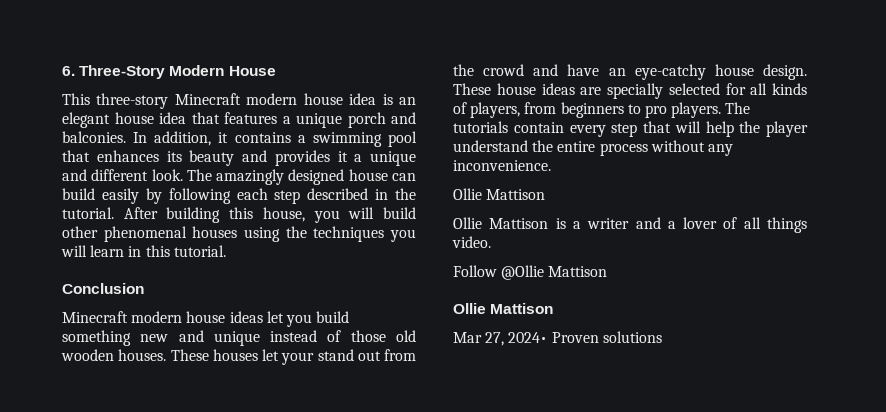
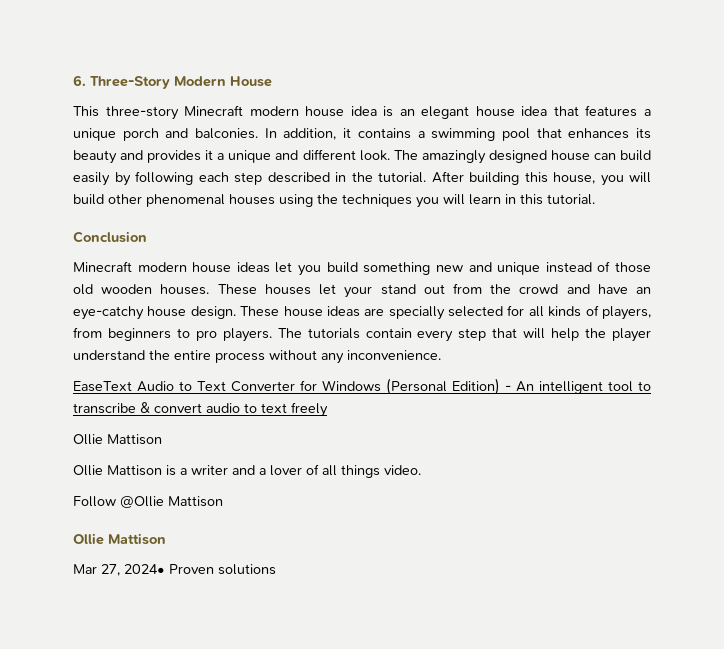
+ EaseText Audio to Text Converter for Windows (Personal Edition) - An intelligent tool to transcribe & convert audio to text freely

